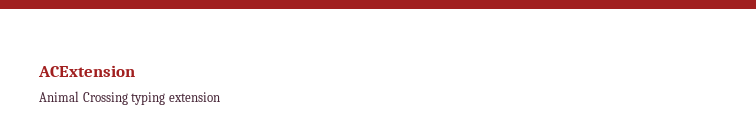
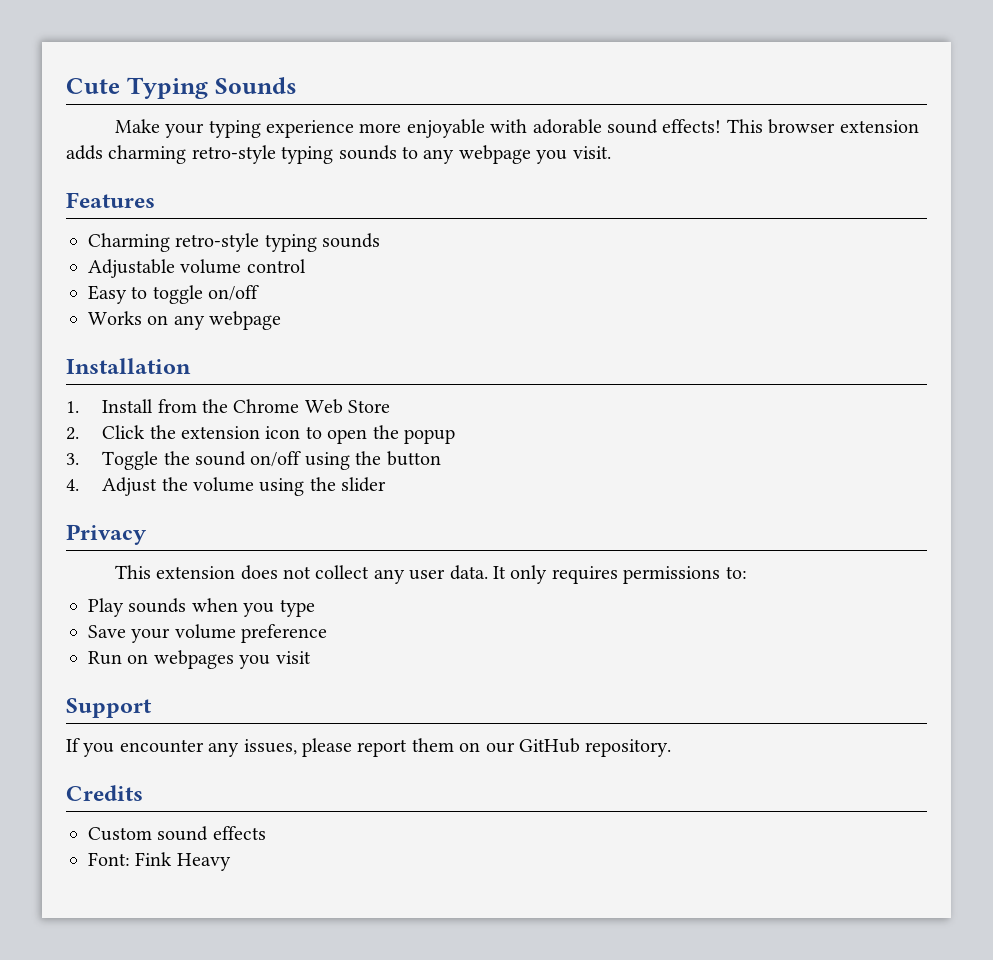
- ACExtension
- Animal Crossing typing extension
+ Cute Typing Sounds
+ Make your typing experience more enjoyable with adorable sound effects! This browser extension adds charming retro-style typing sounds to any webpage you visit.
+ Features
+ Charming retro-style typing sounds
+ Adjustable volume control
+ Easy to toggle on/off
+ Works on any webpage
+ Installation
+ 1. Install from the Chrome Web Store
+ 2. Click the extension icon to open the popup
+ 3. Toggle the sound on/off using the button
+ 4. Adjust the volume using the slider
+ Privacy
+ This extension does not collect any user data. It only requires permissions to:
+ Play sounds when you type
+ Save your volume preference
+ Run on webpages you visit
+ Support
+ If you encounter any issues, please report them on our GitHub repository.
+ Credits
+ Custom sound effects
+ Font: Fink Heavy

